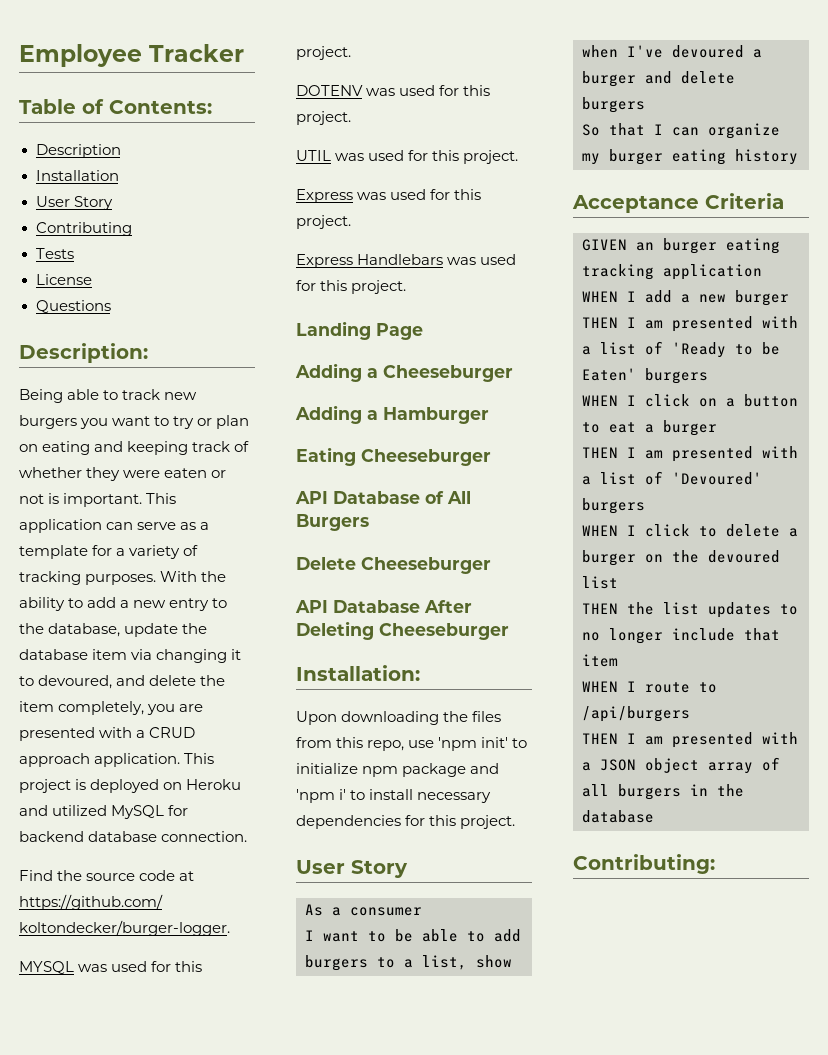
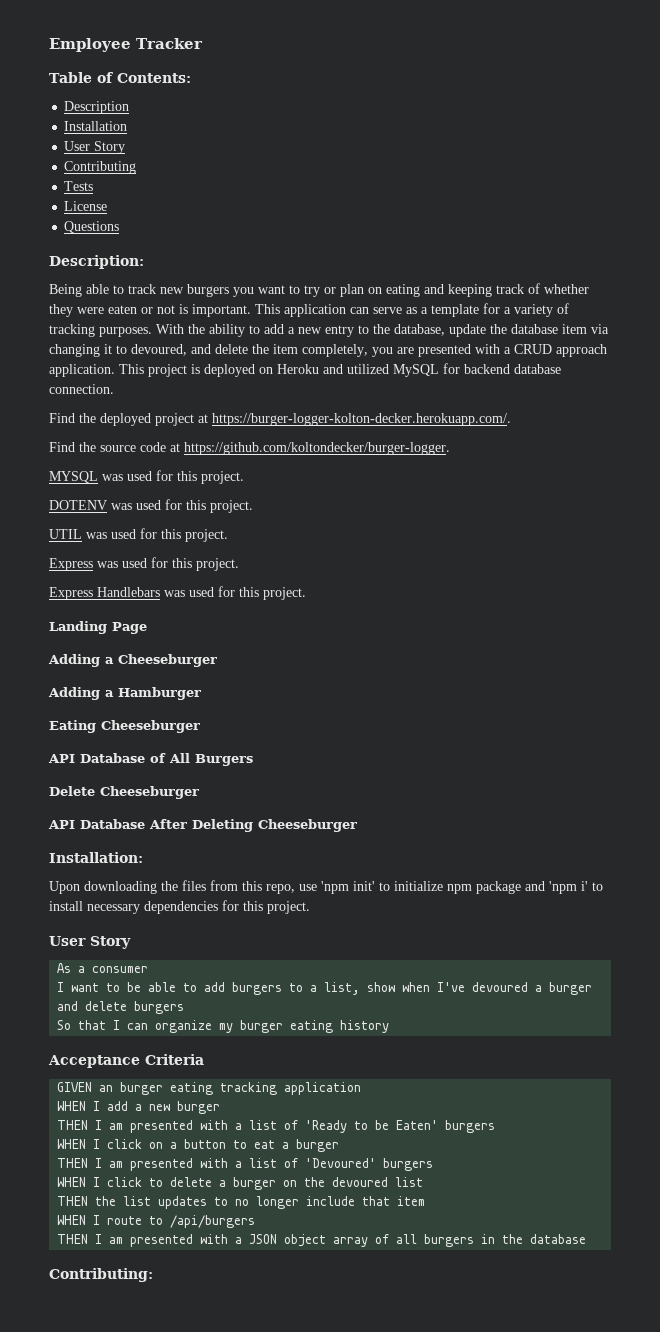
+ Find the deployed project at https://burger-logger-kolton-decker.herokuapp.com/.

